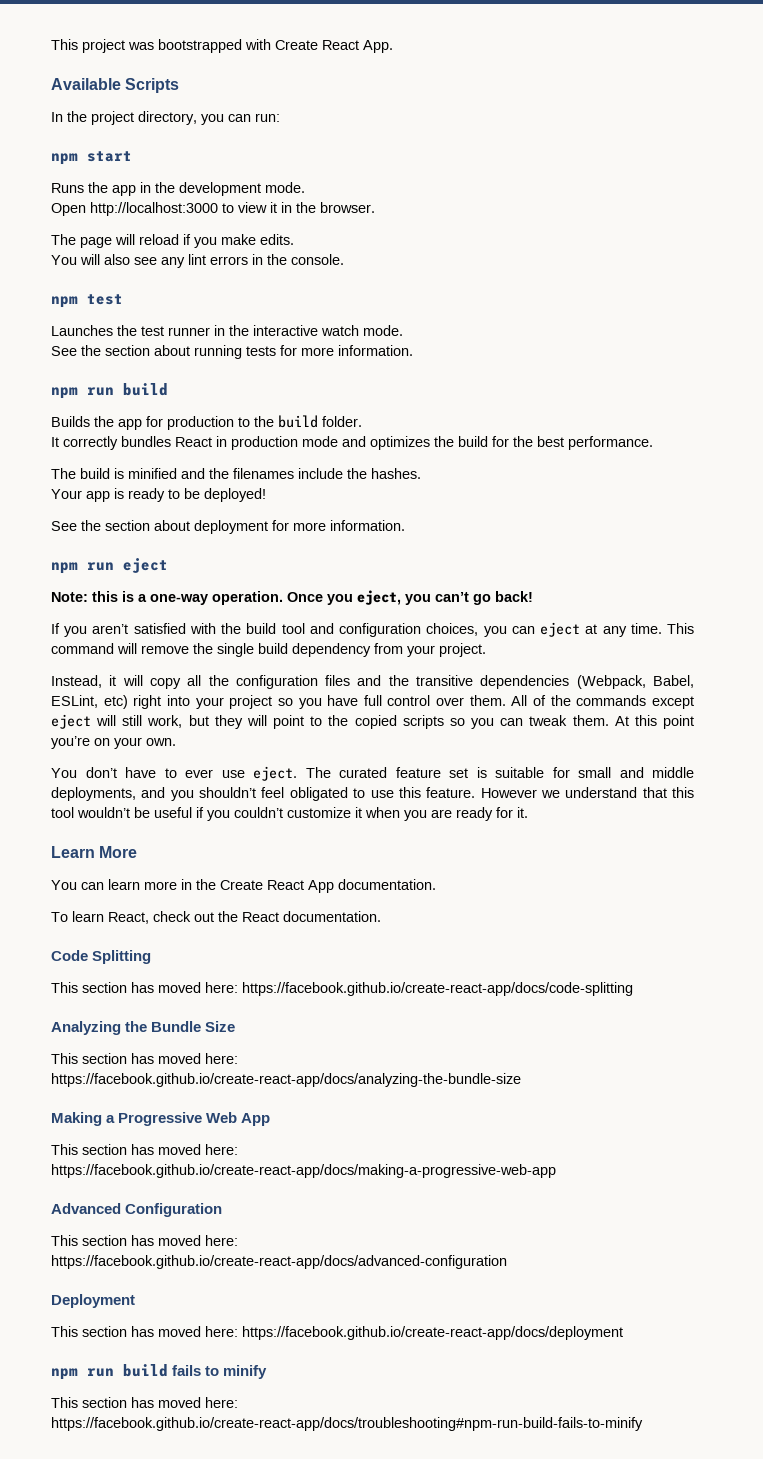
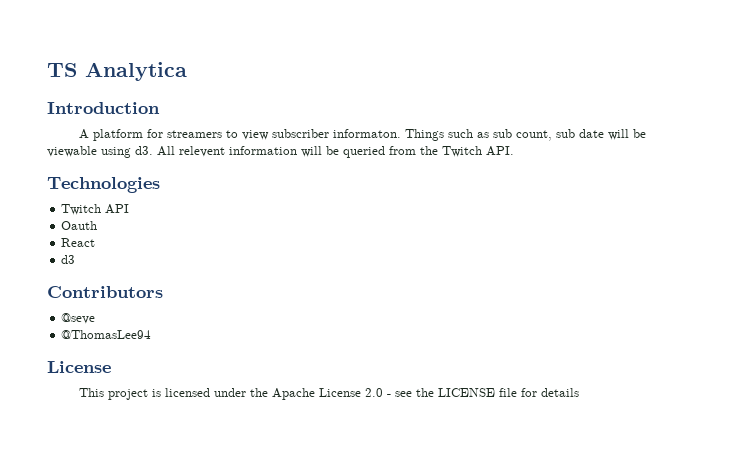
- This project was bootstrapped with Create React App.
- Available Scripts
- In the project directory, you can run:
- npm start
- Runs the app in the development mode.
- Open http://localhost:3000 to view it in the browser.
- The page will reload if you make edits.
- You will also see any lint errors in the console.
- npm test
- Launches the test runner in the interactive watch mode.
- See the section about running tests for more information.
- npm run build
- Builds the app for production to the build folder.
- It correctly bundles React in production mode and optimizes the build for the best performance.
- The build is minified and the filenames include the hashes.
- Your app is ready to be deployed!
- See the section about deployment for more information.
- npm run eject
- Note: this is a one-way operation. Once you eject, you can’t go back!
- If you aren’t satisfied with the build tool and configuration choices, you can eject at any time. This command will remove the single build dependency from your project.
- Instead, it will copy all the configuration files and the transitive dependencies (Webpack, Babel, ESLint, etc) right into your project so you have full control over them. All of the commands except eject will still work, but they will point to the copied scripts so you can tweak them. At this point you’re on your own.
- You don’t have to ever use eject. The curated feature set is suitable for small and middle deployments, and you shouldn’t feel obligated to use this feature. However we understand that this tool wouldn’t be useful if you couldn’t customize it when you are ready for it.
- Learn More
- You can learn more in the Create React App documentation.
- To learn React, check out the React documentation.
- Code Splitting
- This section has moved here: https://facebook.github.io/create-react-app/docs/code-splitting
- Analyzing the Bundle Size
- This section has moved here: https://facebook.github.io/create-react-app/docs/analyzing-the-bundle-size
- Making a Progressive Web App
- This section has moved here: https://facebook.github.io/create-react-app/docs/making-a-progressive-web-app
- Advanced Configuration
- This section has moved here: https://facebook.github.io/create-react-app/docs/advanced-configuration
- Deployment
- This section has moved here: https://facebook.github.io/create-react-app/docs/deployment
- npm run build fails to minify
- This section has moved here: https://facebook.github.io/create-react-app/docs/troubleshooting#npm-run-build-fails-to-minify
+ TS Analytica
+ Introduction
+ A platform for streamers to view subscriber informaton. Things such as sub count, sub date will be viewable using d3. All relevent information will be queried from the Twitch API.
+ Technologies
+ Twitch API
+ Oauth
+ React
+ d3
+ Contributors
+ @seve
+ @ThomasLee94
+ License
+ This project is licensed under the Apache License 2.0 - see the LICENSE file for details

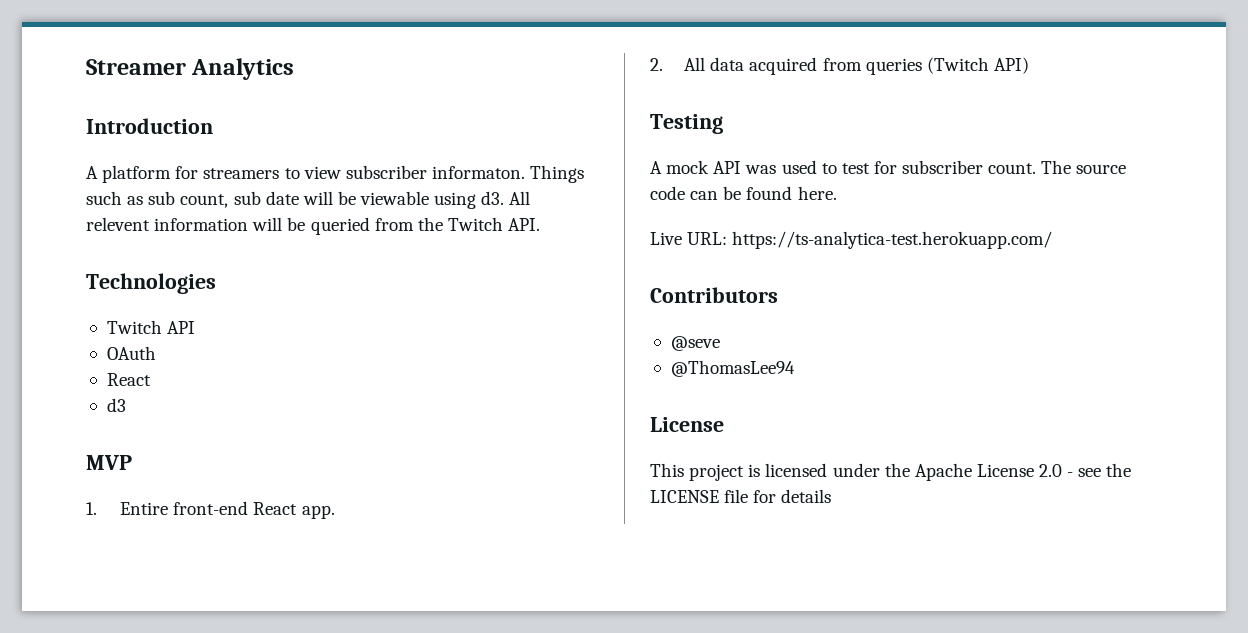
- TS Analytica
+ Streamer Analytics
- Oauth
+ OAuth
+ MVP
+ 1. Entire front-end React app.
+ 2. All data acquired from queries (Twitch API)
+ Testing
+ A mock API was used to test for subscriber count. The source code can be found here.
+ Live URL: https://ts-analytica-test.herokuapp.com/

